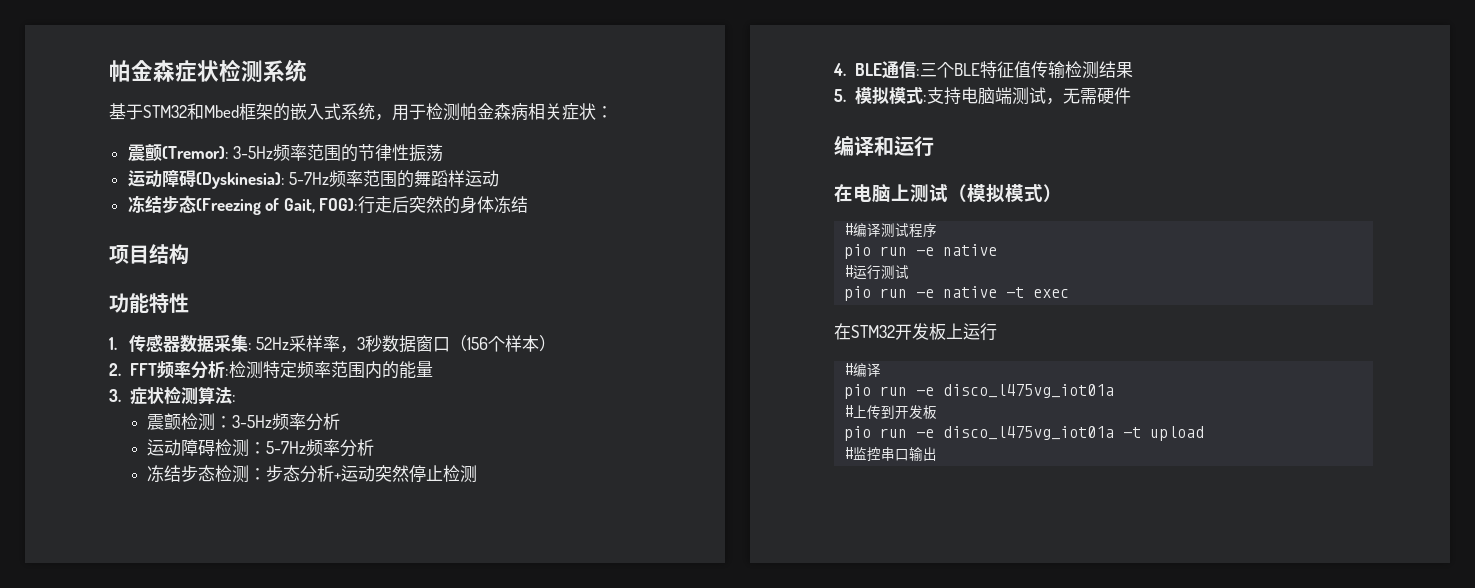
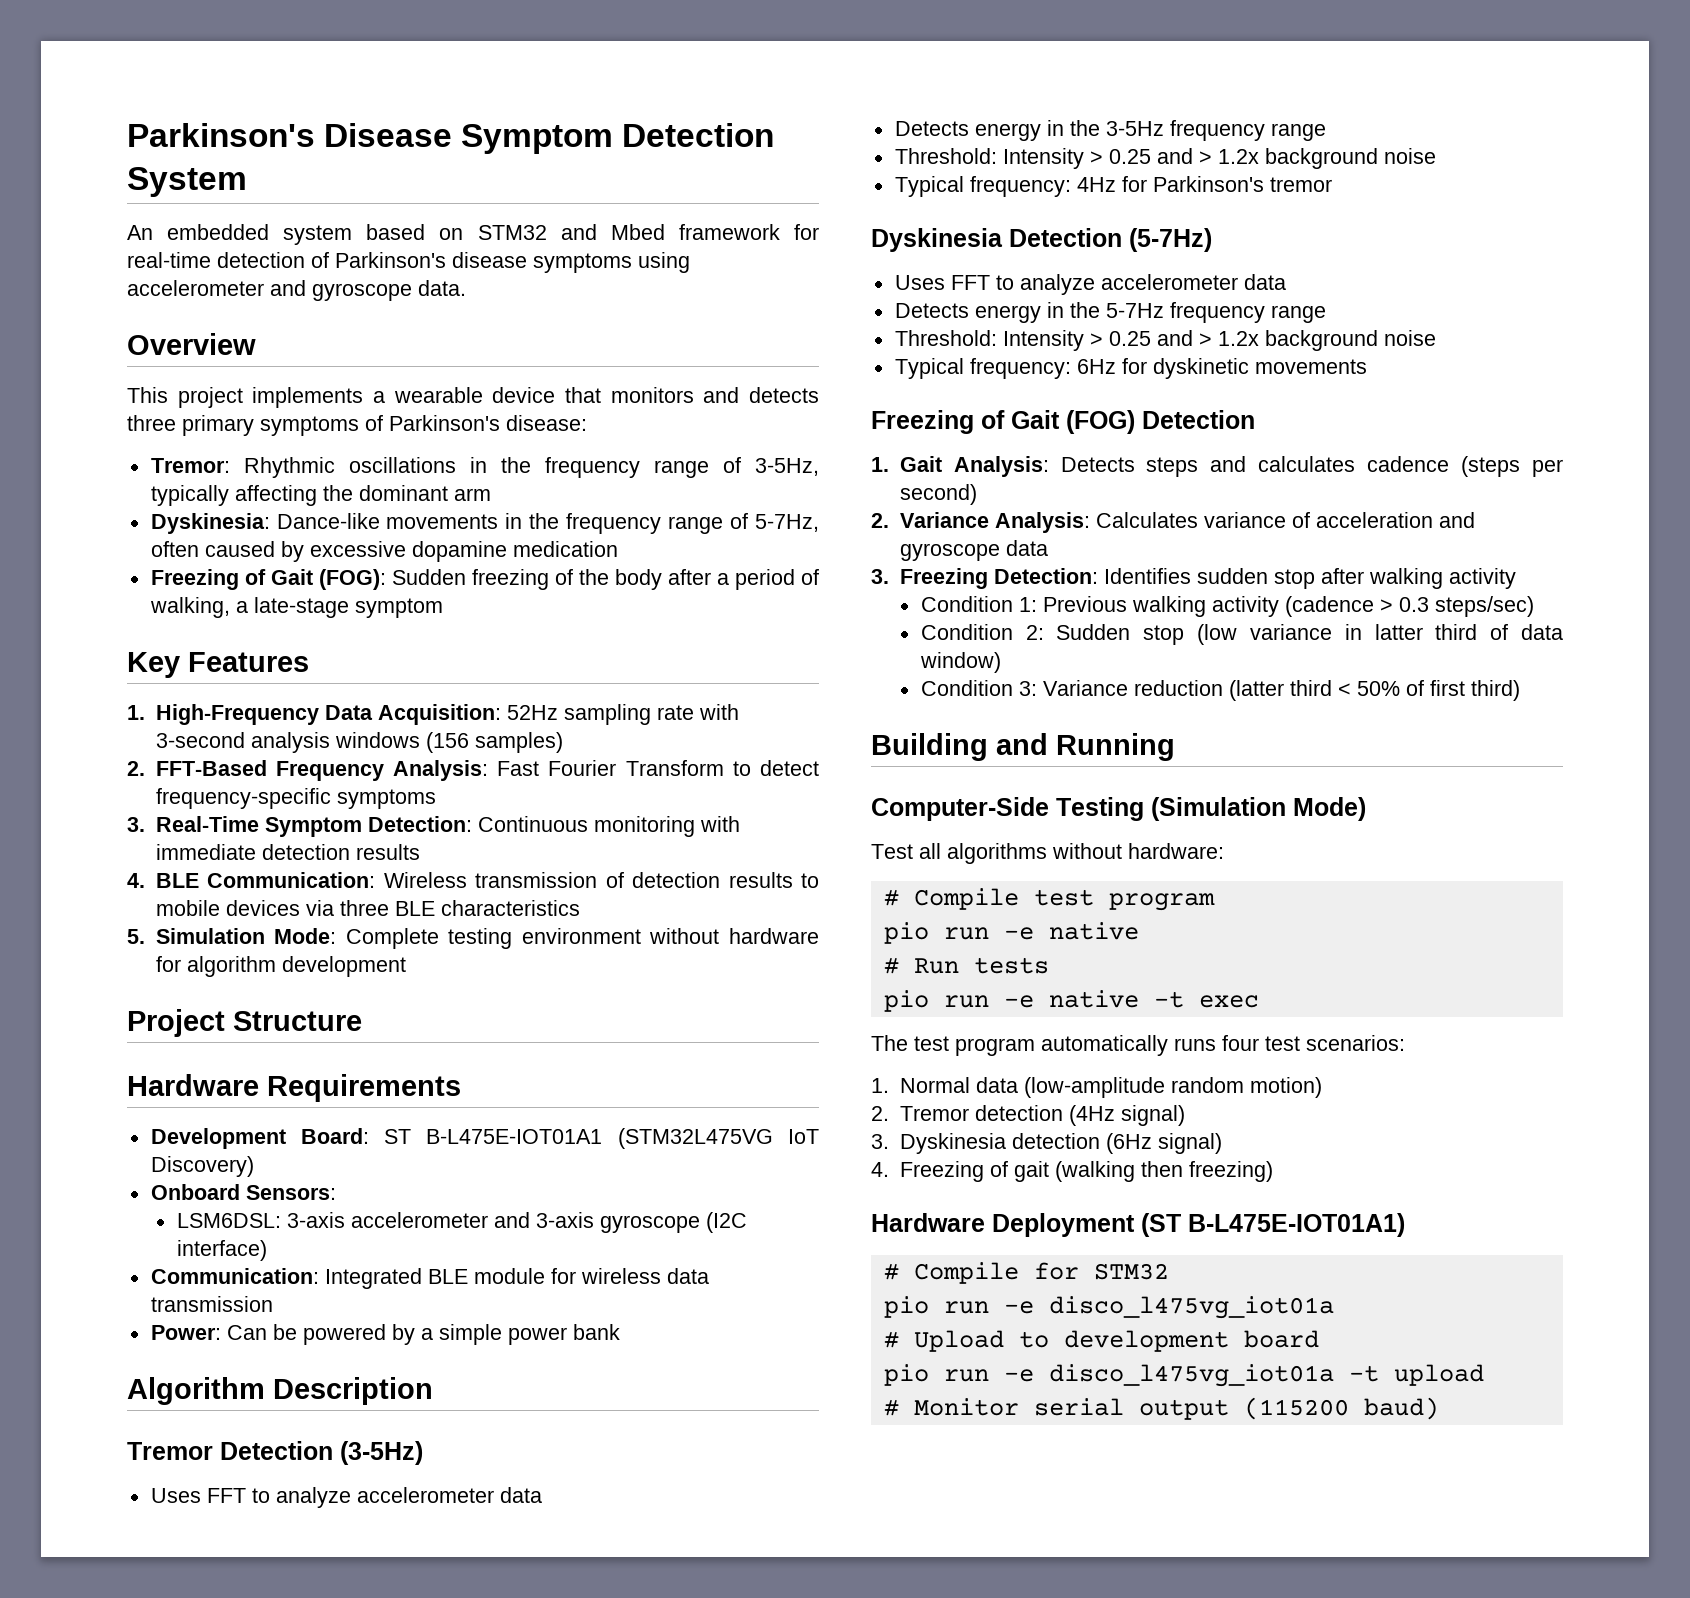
- 帕金森症状检测系统
- 基于STM32和Mbed框架的嵌入式系统，用于检测帕金森病相关症状：
- 震颤(Tremor): 3-5Hz频率范围的节律性振荡
- 运动障碍(Dyskinesia): 5-7Hz频率范围的舞蹈样运动
- 冻结步态(Freezing of Gait, FOG):行走后突然的身体冻结
- 项目结构
- 功能特性
- 1.传感器数据采集: 52Hz采样率，3秒数据窗口（156个样本）
- 2. FFT频率分析:检测特定频率范围内的能量
- 3.症状检测算法:
- 震颤检测：3-5Hz频率分析
- 运动障碍检测：5-7Hz频率分析
- 冻结步态检测：步态分析+运动突然停止检测
- 4. BLE通信:三个BLE特征值传输检测结果
- 5.模拟模式:支持电脑端测试，无需硬件
- 编译和运行
- 在电脑上测试（模拟模式）
- #编译测试程序
+ Parkinson's Disease Symptom Detection System
+ An embedded system based on STM32 and Mbed framework for real-time detection of Parkinson's disease symptoms using accelerometer and gyroscope data.
+ Overview
+ This project implements a wearable device that monitors and detects three primary symptoms of Parkinson's disease:
+ Tremor: Rhythmic oscillations in the frequency range of 3-5Hz, typically affecting the dominant arm
+ Dyskinesia: Dance-like movements in the frequency range of 5-7Hz, often caused by excessive dopamine medication
+ Freezing of Gait (FOG): Sudden freezing of the body after a period of walking, a late-stage symptom
+ Key Features
+ 1. High-Frequency Data Acquisition: 52Hz sampling rate with 3-second analysis windows (156 samples)
+ 2. FFT-Based Frequency Analysis: Fast Fourier Transform to detect frequency-specific symptoms
+ 3. Real-Time Symptom Detection: Continuous monitoring with immediate detection results
+ 4. BLE Communication: Wireless transmission of detection results to mobile devices via three BLE characteristics
+ 5. Simulation Mode: Complete testing environment without hardware for algorithm development
+ Project Structure
+ Hardware Requirements
+ Development Board: ST B-L475E-IOT01A1 (STM32L475VG IoT Discovery)
+ Onboard Sensors:
+ LSM6DSL: 3-axis accelerometer and 3-axis gyroscope (I2C interface)
+ Communication: Integrated BLE module for wireless data transmission
+ Power: Can be powered by a simple power bank
+ Algorithm Description
+ Tremor Detection (3-5Hz)
+ Uses FFT to analyze accelerometer data
+ Detects energy in the 3-5Hz frequency range
+ Threshold: Intensity > 0.25 and > 1.2x background noise
+ Typical frequency: 4Hz for Parkinson's tremor
+ Dyskinesia Detection (5-7Hz)
+ Uses FFT to analyze accelerometer data
+ Detects energy in the 5-7Hz frequency range
+ Threshold: Intensity > 0.25 and > 1.2x background noise
+ Typical frequency: 6Hz for dyskinetic movements
+ Freezing of Gait (FOG) Detection
+ 1. Gait Analysis: Detects steps and calculates cadence (steps per second)
+ 2. Variance Analysis: Calculates variance of acceleration and gyroscope data
+ 3. Freezing Detection: Identifies sudden stop after walking activity
+ Condition 1: Previous walking activity (cadence > 0.3 steps/sec)
+ Condition 2: Sudden stop (low variance in latter third of data window)
+ Condition 3: Variance reduction (latter third < 50% of first third)
+ Building and Running
+ Computer-Side Testing (Simulation Mode)
+ Test all algorithms without hardware:
+ # Compile test program
- #运行测试
+ # Run tests
- 在STM32开发板上运行
- #编译
+ The test program automatically runs four test scenarios:
+ 1. Normal data (low-amplitude random motion)
+ 2. Tremor detection (4Hz signal)
+ 3. Dyskinesia detection (6Hz signal)
+ 4. Freezing of gait (walking then freezing)
+ Hardware Deployment (ST B-L475E-IOT01A1)
+ # Compile for STM32
- #上传到开发板
+ # Upload to development board
- #监控串口输出
+ # Monitor serial output (115200 baud)

